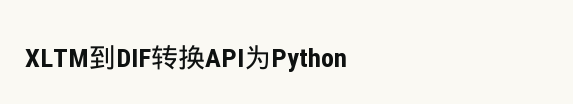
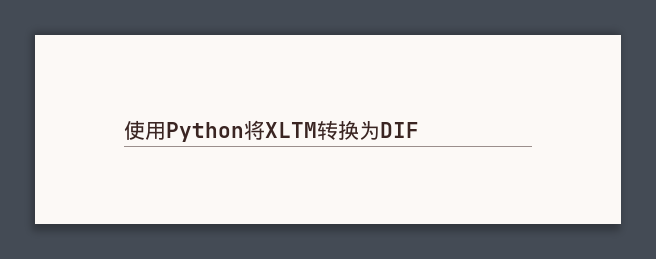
- XLTM到DIF转换API为Python
+ 使用Python将XLTM转换为DIF

